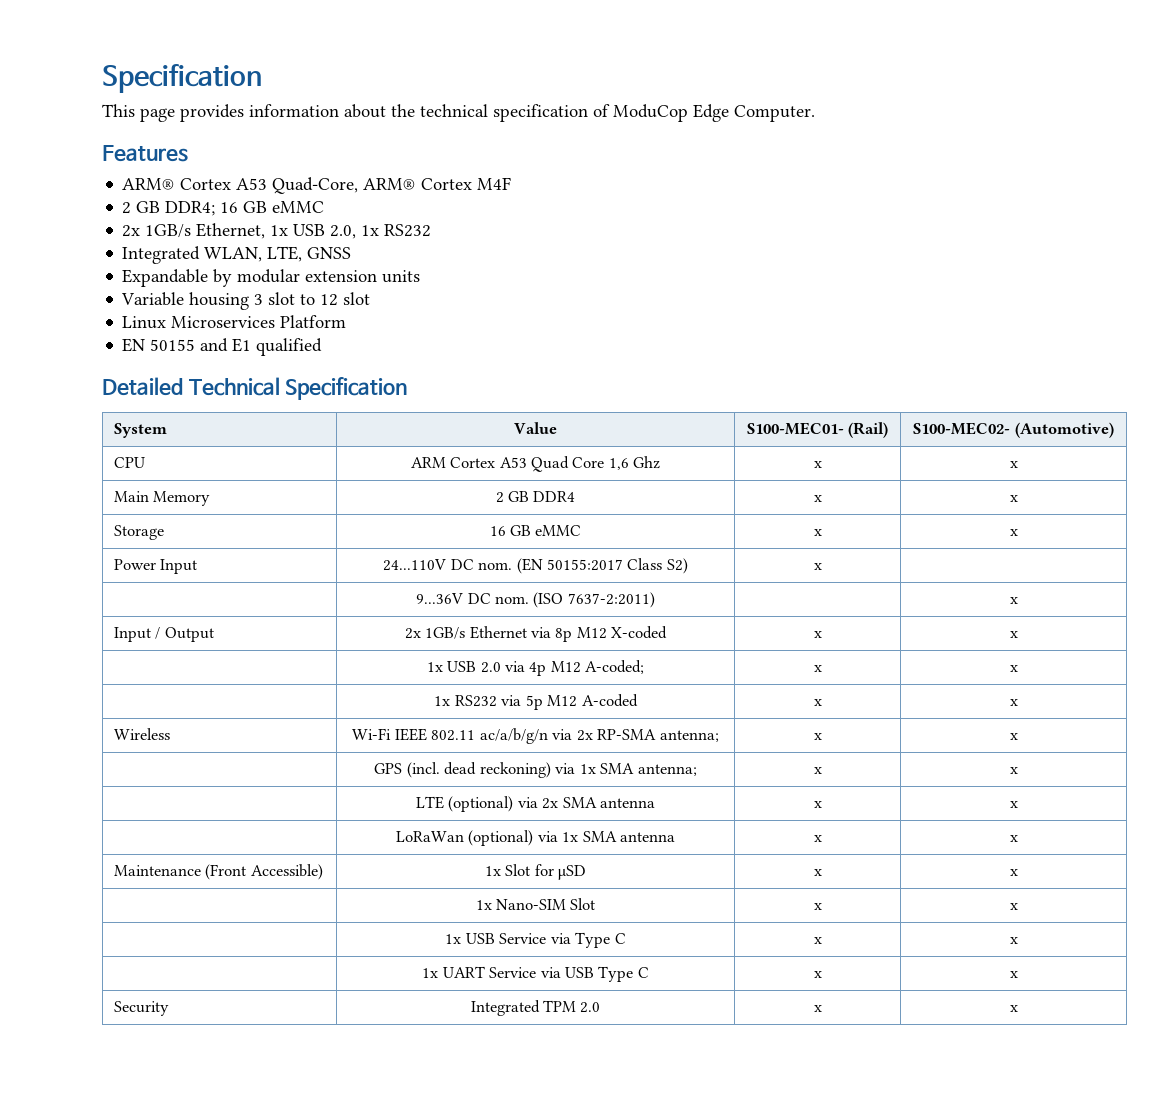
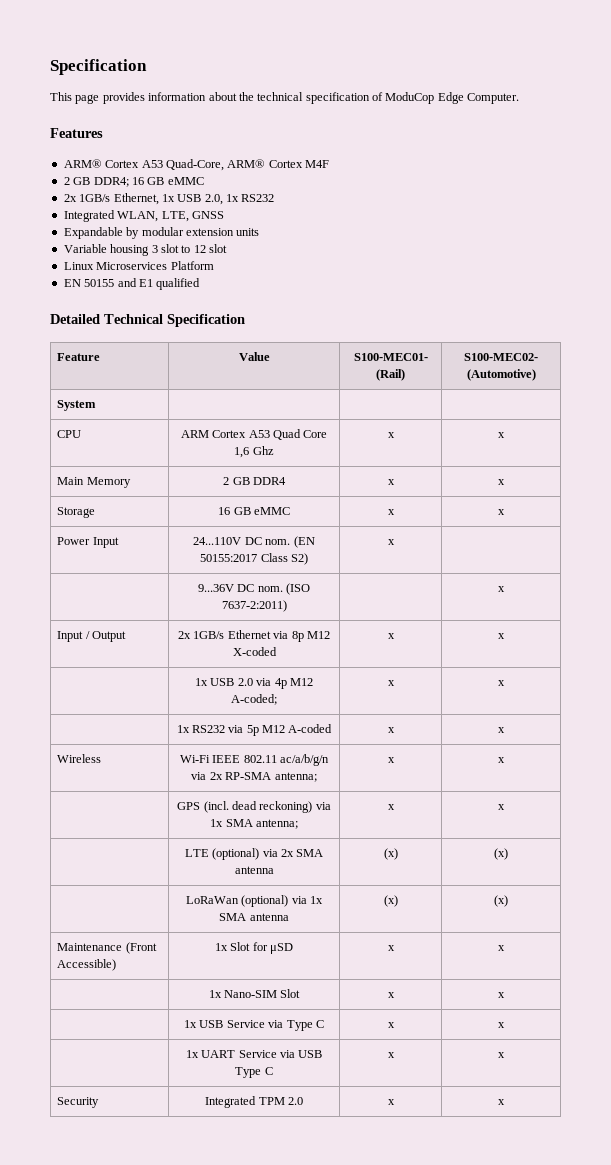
- System | Value | S100-MEC01- (Rail) | S100-MEC02- (Automotive)
+ Feature | Value | S100-MEC01- (Rail) | S100-MEC02- (Automotive)
+ System | | |
- | LTE (optional) via 2x SMA antenna | x | x
+ | LTE (optional) via 2x SMA antenna | (x) | (x)
- | LoRaWan (optional) via 1x SMA antenna | x | x
+ | LoRaWan (optional) via 1x SMA antenna | (x) | (x)

